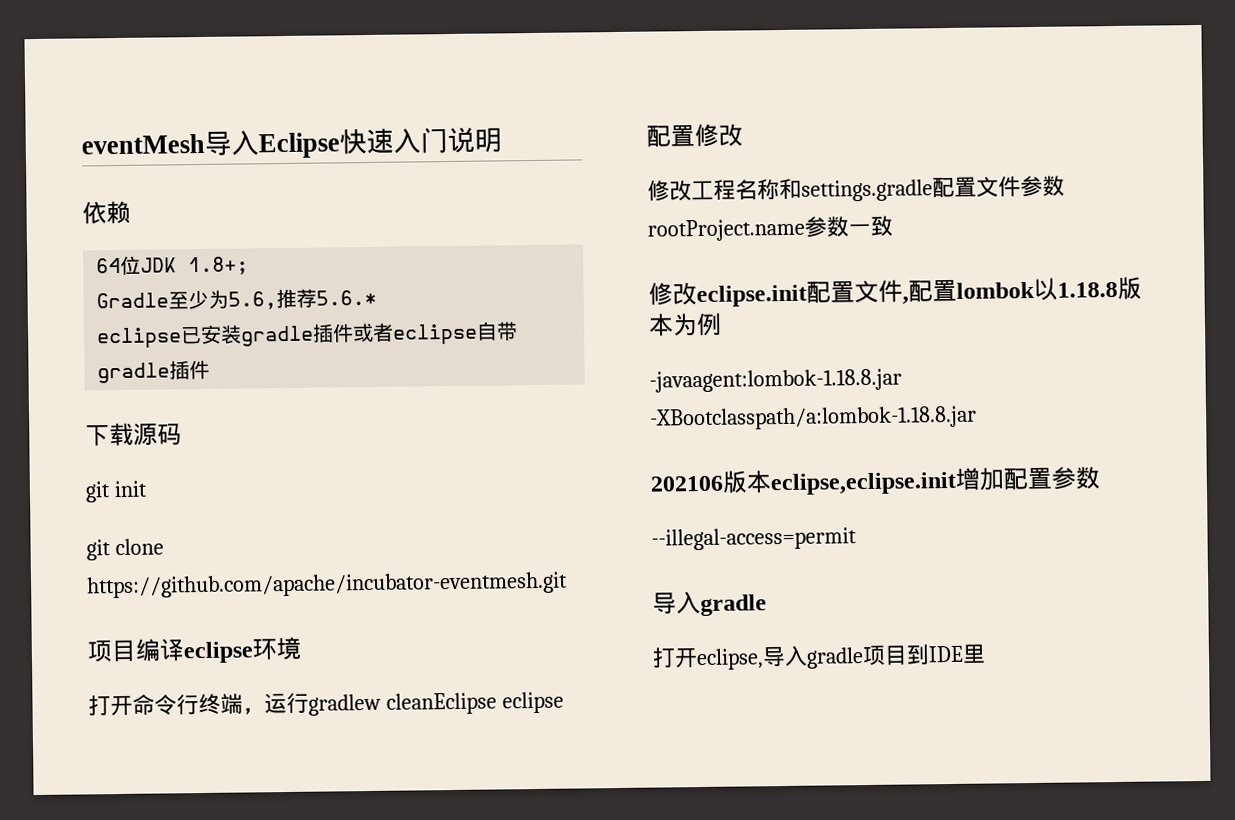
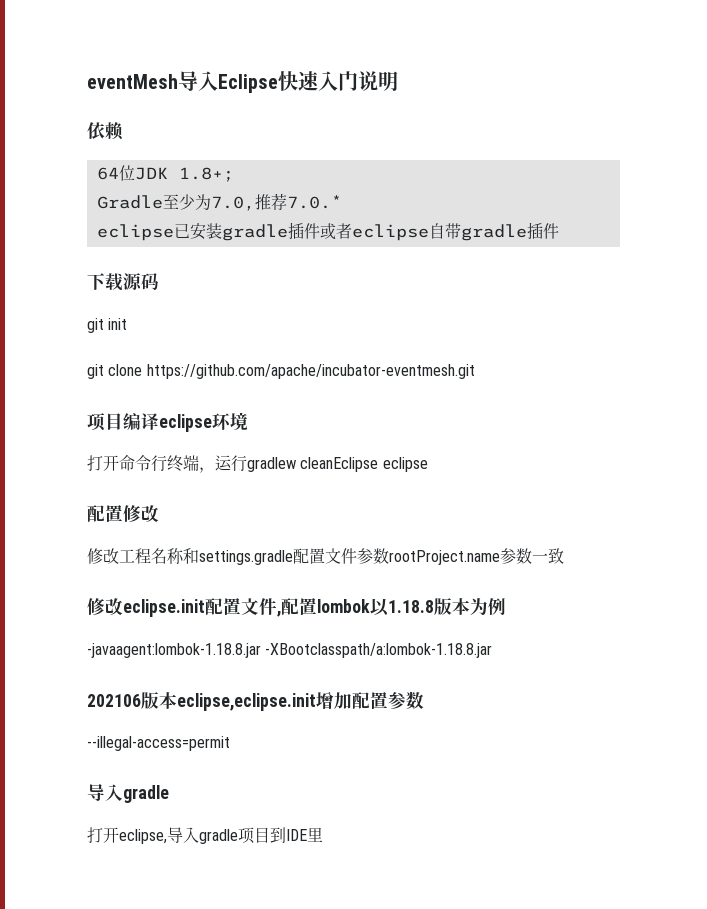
- Gradle至少为5.6,推荐5.6.*
+ Gradle至少为7.0,推荐7.0.*

